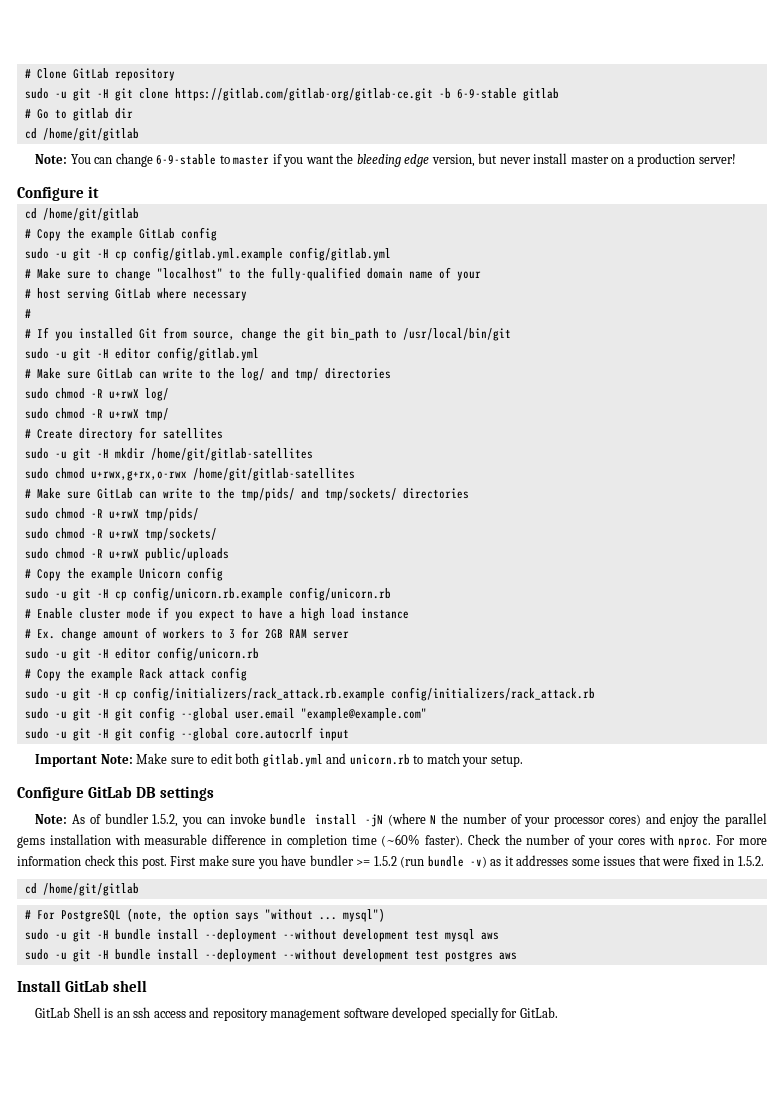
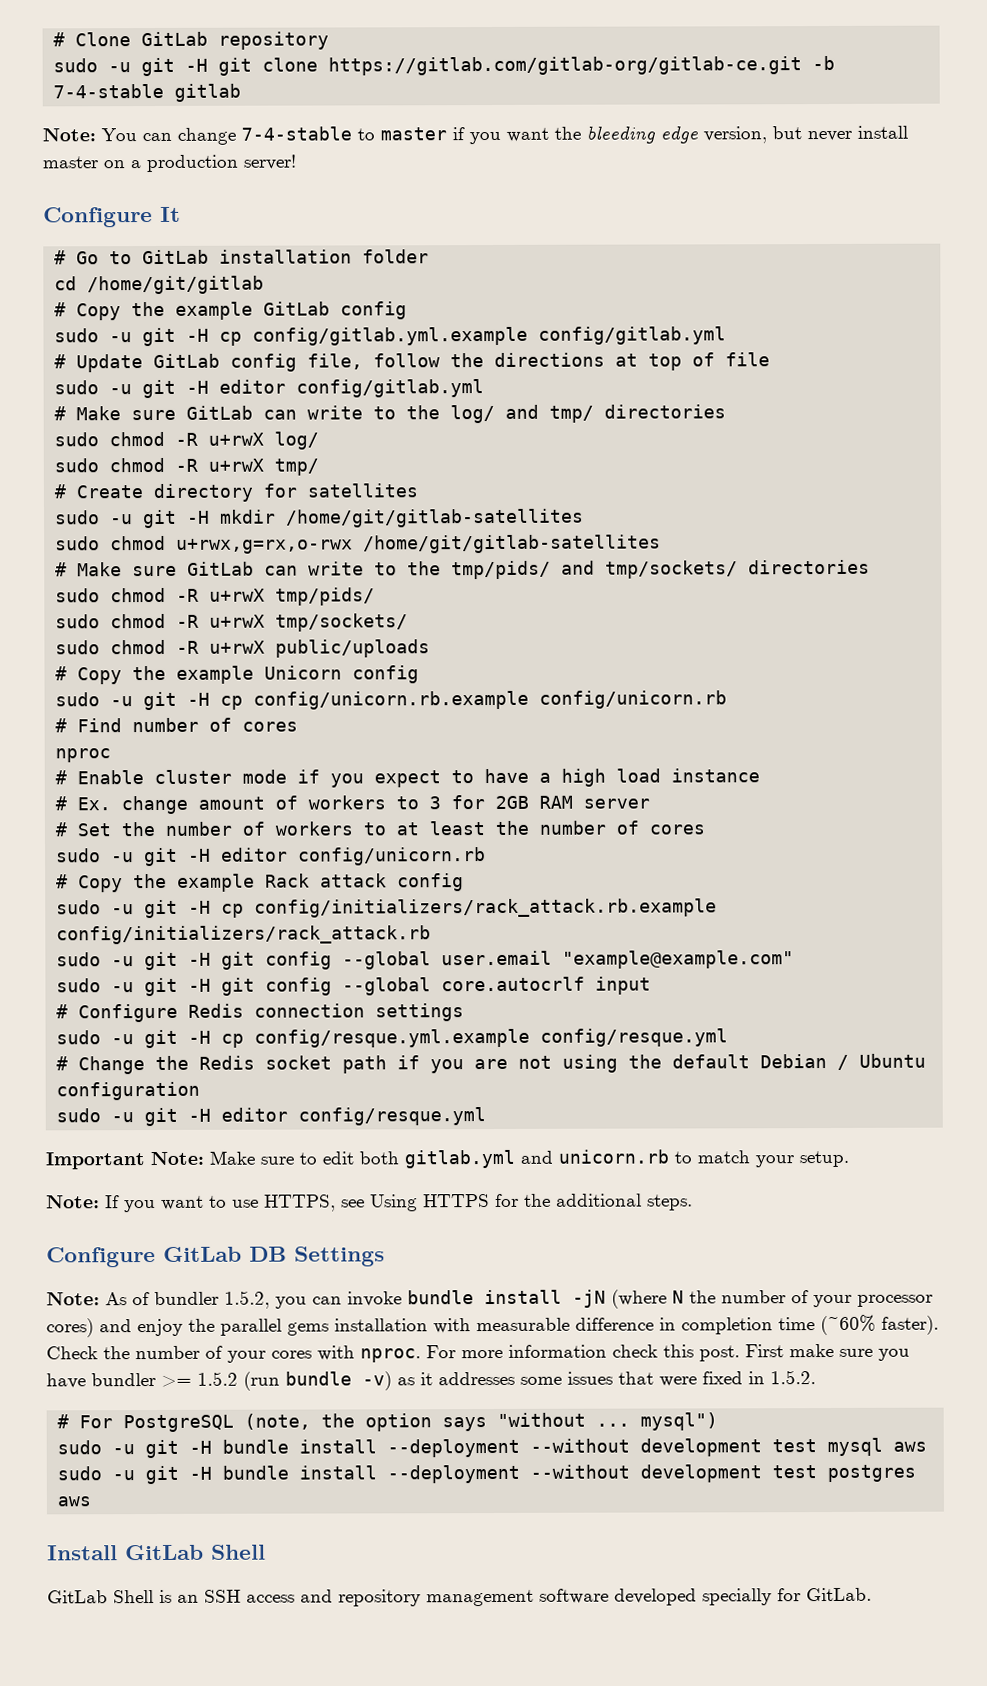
- sudo -u git -H git clone https://gitlab.com/gitlab-org/gitlab-ce.git -b 6-9-stable gitlab
- # Go to gitlab dir
- cd /home/git/gitlab
+ sudo -u git -H git clone https://gitlab.com/gitlab-org/gitlab-ce.git -b 7-4-stable gitlab
- Note: You can change 6-9-stable to master if you want the bleeding edge version, but never install master on a production server!
+ Note: You can change 7-4-stable to master if you want the bleeding edge version, but never install master on a production server!
- Configure it
+ Configure It
+ # Go to GitLab installation folder
- # Make sure to change "localhost" to the fully-qualified domain name of your
- # host serving GitLab where necessary
- #
- # If you installed Git from source, change the git bin_path to /usr/local/bin/git
+ # Update GitLab config file, follow the directions at top of file
- sudo chmod u+rwx,g+rx,o-rwx /home/git/gitlab-satellites
+ sudo chmod u+rwx,g=rx,o-rwx /home/git/gitlab-satellites
+ # Find number of cores
+ nproc
+ # Set the number of workers to at least the number of cores
+ # Configure Redis connection settings
+ sudo -u git -H cp config/resque.yml.example config/resque.yml
+ # Change the Redis socket path if you are not using the default Debian / Ubuntu configuration
+ sudo -u git -H editor config/resque.yml
+ Note: If you want to use HTTPS, see Using HTTPS for the additional steps.
- Configure GitLab DB settings
+ Configure GitLab DB Settings
  First make sure you have bundler >= 1.5.2 (run bundle -v) as it addresses some issues that were fixed in 1.5.2.
- cd /home/git/gitlab
- Install GitLab shell
+ Install GitLab Shell
- GitLab Shell is an ssh access and repository management software developed specially for GitLab.
+ GitLab Shell is an SSH access and repository management software developed specially for GitLab.

